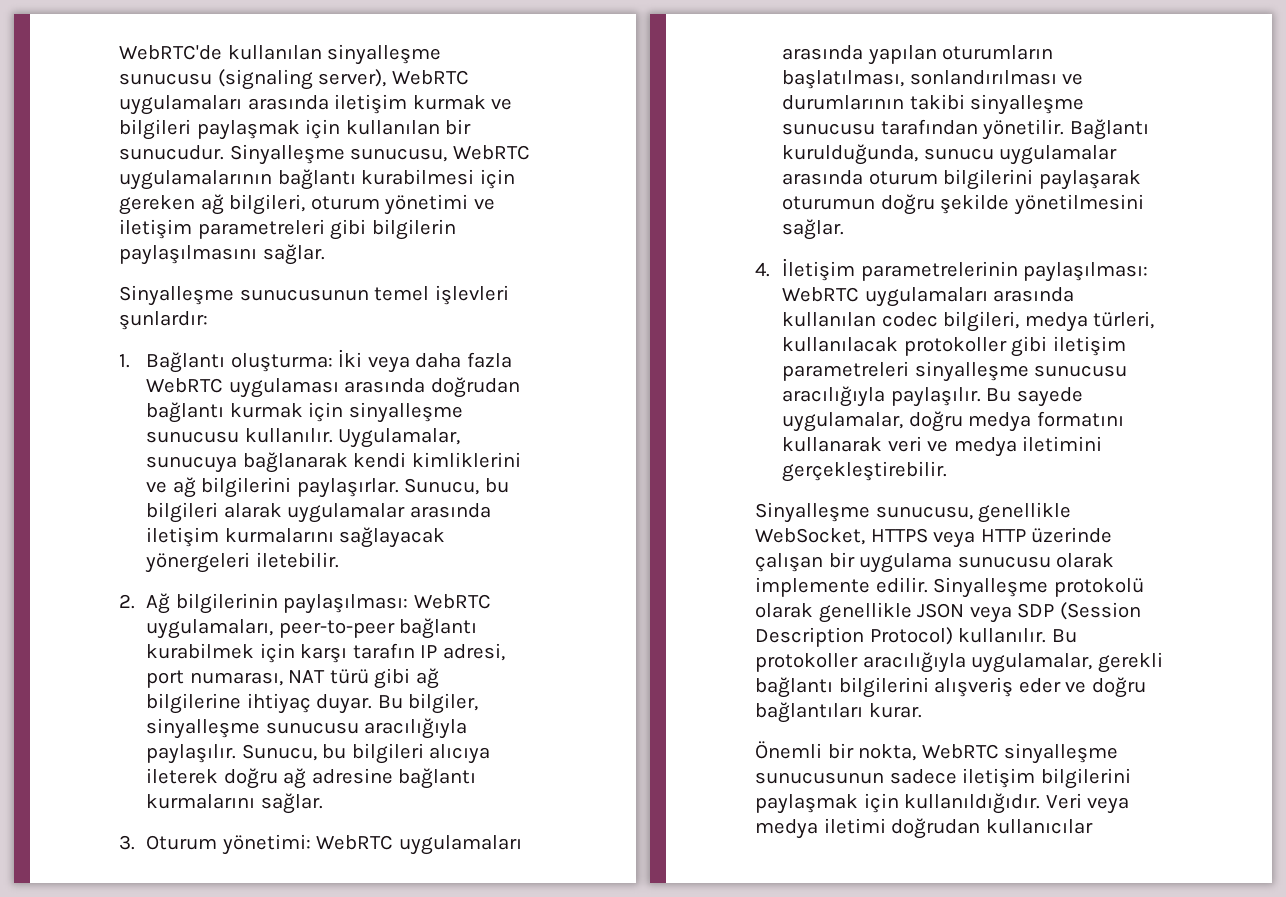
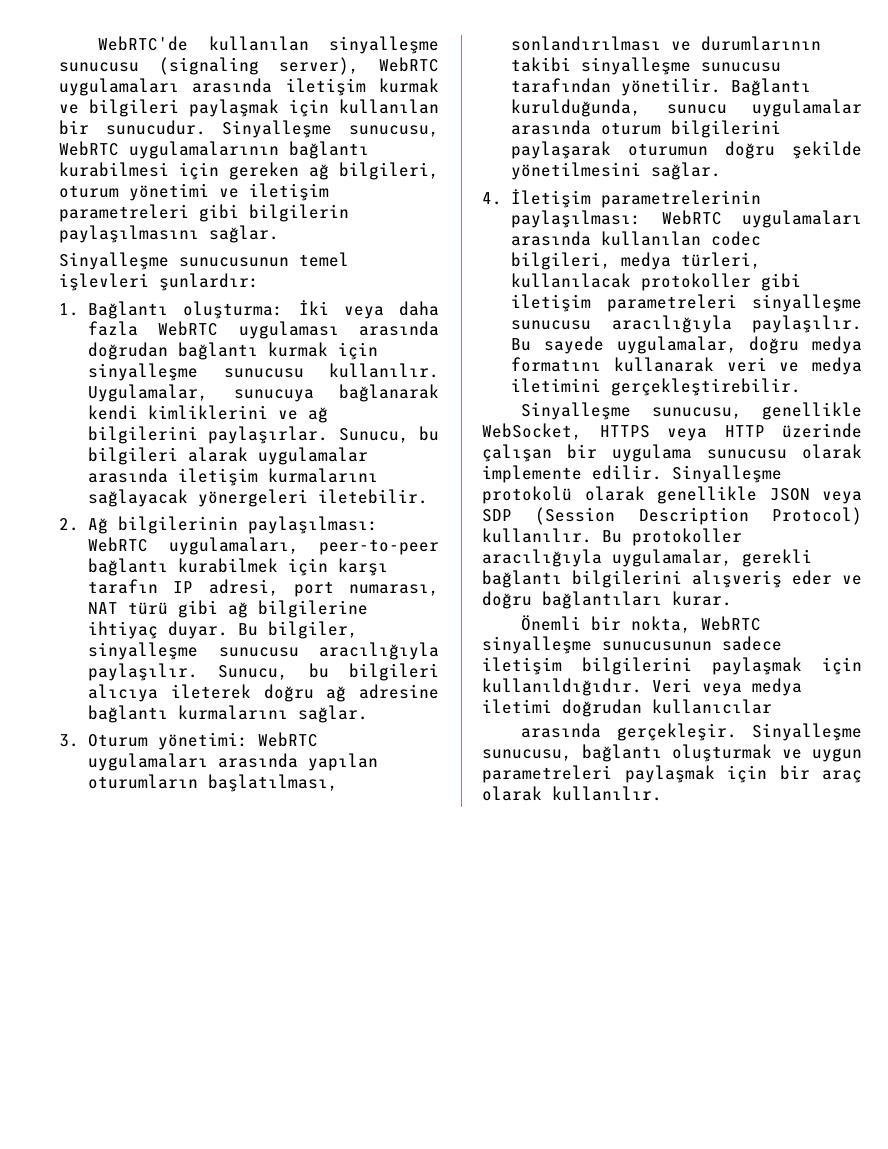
+ arasında gerçekleşir. Sinyalleşme sunucusu, bağlantı oluşturmak ve uygun parametreleri paylaşmak için bir araç olarak kullanılır.

